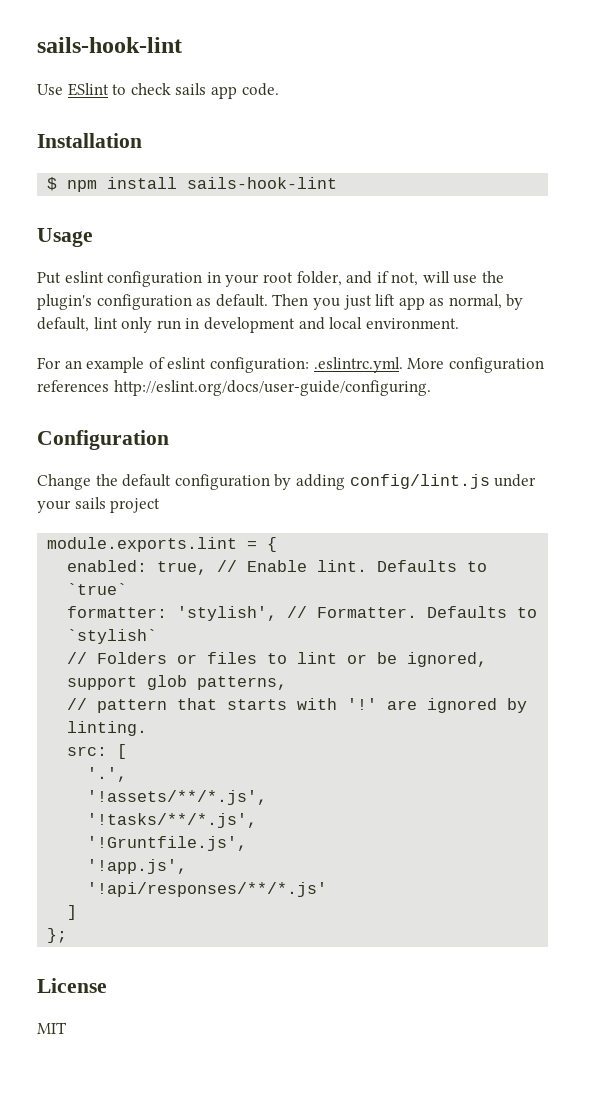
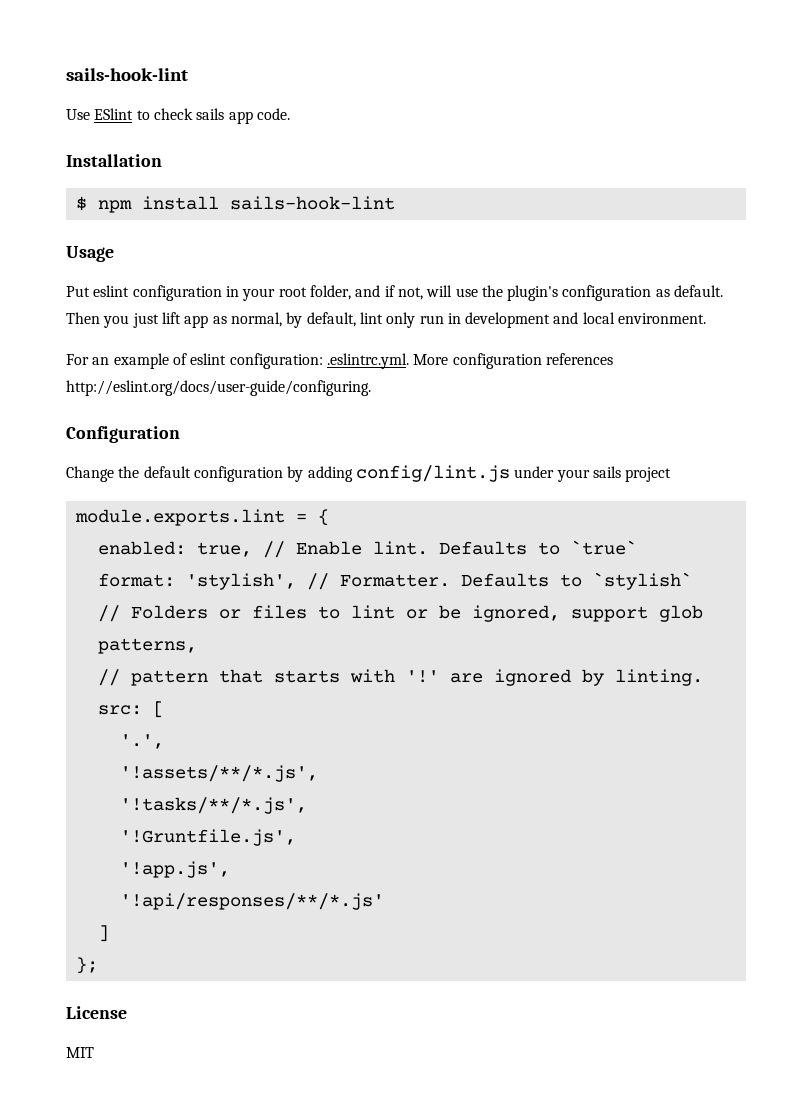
- formatter: 'stylish', // Formatter.
+ format: 'stylish', // Formatter.

